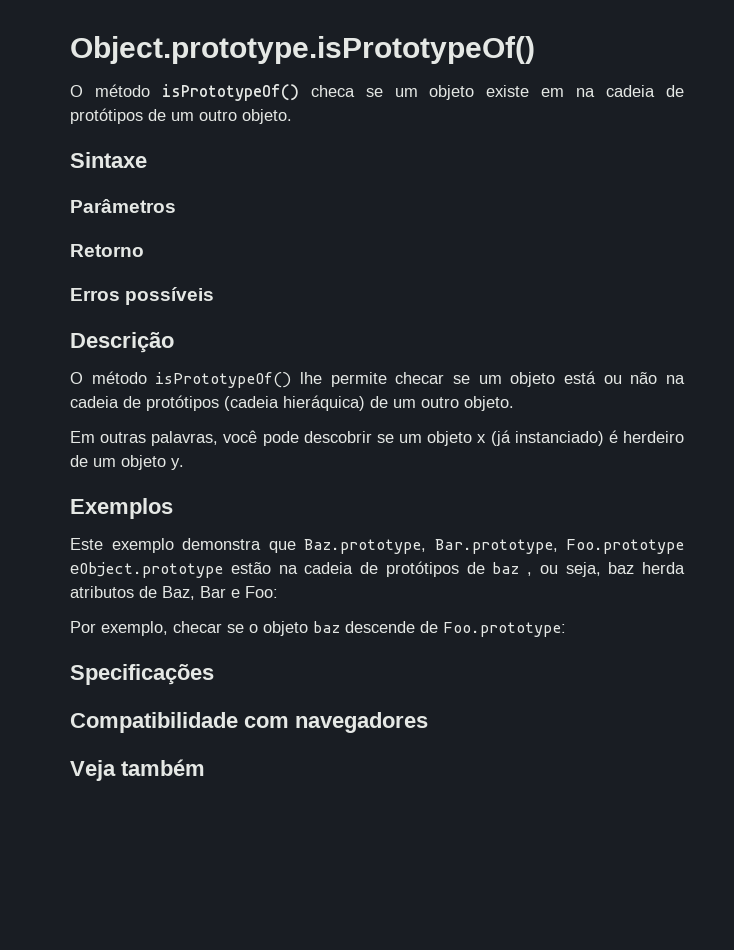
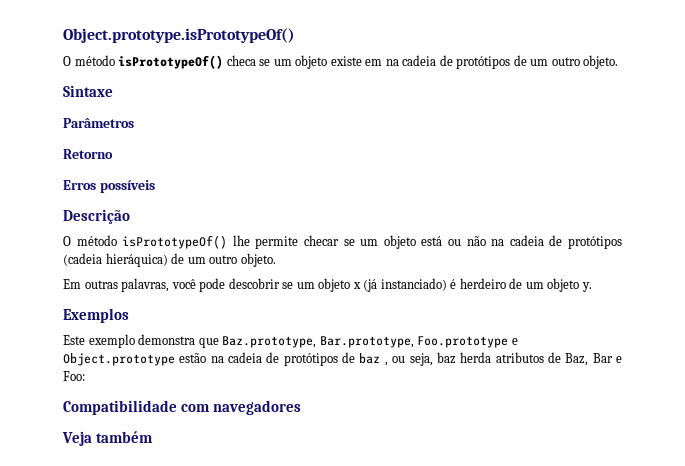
- Este exemplo demonstra que Baz.prototype, Bar.prototype, Foo.prototype eObject.prototype estão na cadeia de protótipos de baz , ou seja, baz herda atributos de Baz, Bar e Foo:
+ Este exemplo demonstra que Baz.prototype, Bar.prototype, Foo.prototype e Object.prototype estão na cadeia de protótipos de baz , ou seja, baz herda atributos de Baz, Bar e Foo:
- Por exemplo, checar se o objeto baz descende de Foo.prototype:
- Specificações

